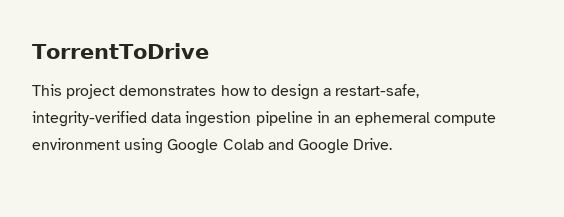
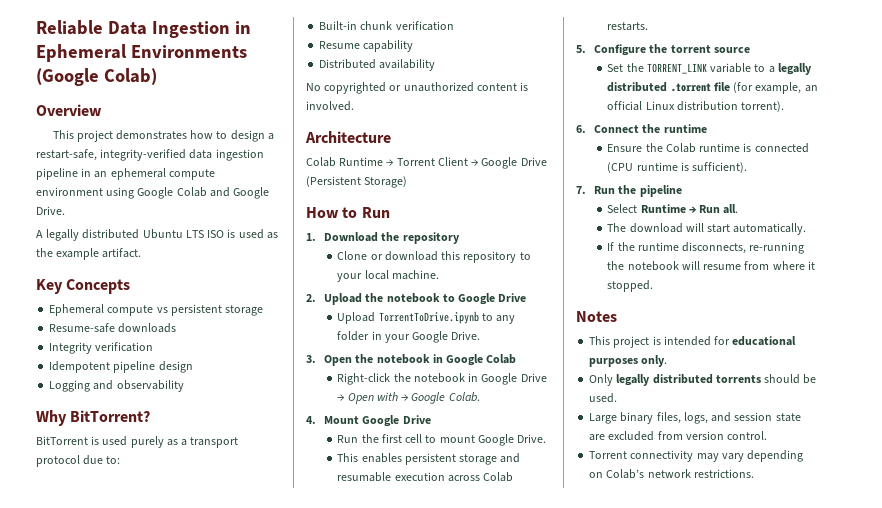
- TorrentToDrive
+ Reliable Data Ingestion in Ephemeral Environments (Google Colab)
+ Overview
+ A legally distributed Ubuntu LTS ISO is used as the example artifact.
+ Key Concepts
+ Ephemeral compute vs persistent storage
+ Resume-safe downloads
+ Integrity verification
+ Idempotent pipeline design
+ Logging and observability
+ Why BitTorrent?
+ BitTorrent is used purely as a transport protocol due to:
+ Built-in chunk verification
+ Resume capability
+ Distributed availability
+ No copyrighted or unauthorized content is involved.
+ Architecture
+ Colab Runtime → Torrent Client → Google Drive (Persistent Storage)
+ How to Run
+ 1. Download the repository
+ Clone or download this repository to your local machine.
+ 2. Upload the notebook to Google Drive
+ Upload TorrentToDrive.ipynb to any folder in your Google Drive.
+ 3. Open the notebook in Google Colab
+ Right-click the notebook in Google Drive → Open with → Google Colab.
+ 4. Mount Google Drive
+ Run the first cell to mount Google Drive.
+ This enables persistent storage and resumable execution across Colab restarts.
+ 5. Configure the torrent source
+ Set the TORRENT_LINK variable to a legally distributed .torrent file (for example, an official Linux distribution torrent).
+ 6. Connect the runtime
+ Ensure the Colab runtime is connected (CPU runtime is sufficient).
+ 7. Run the pipeline
+ Select Runtime → Run all.
+ The download will start automatically.
+ If the runtime disconnects, re-running the notebook will resume from where it stopped.
+ Notes
+ This project is intended for educational purposes only.
+ Only legally distributed torrents should be used.
+ Large binary files, logs, and session state are excluded from version control.
+ Torrent connectivity may vary depending on Colab’s network restrictions.

